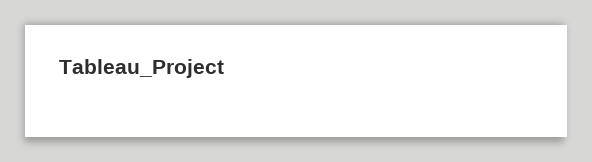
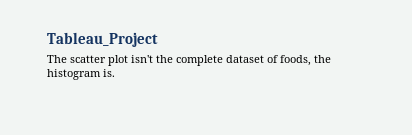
+ The scatter plot isn't the complete dataset of foods, the histogram is.

